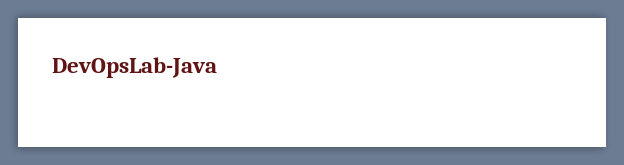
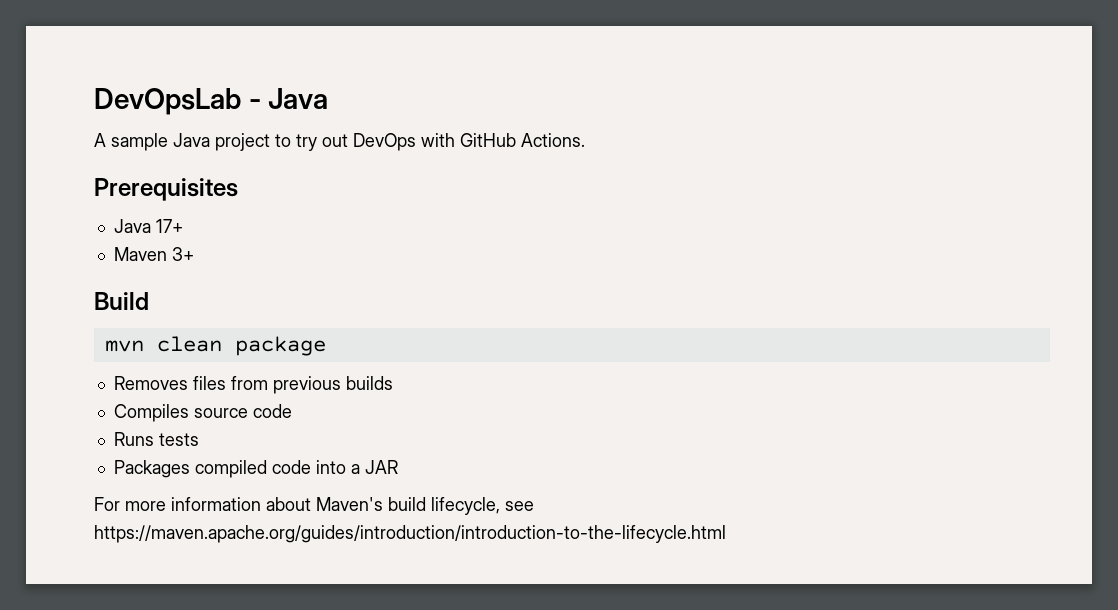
- DevOpsLab-Java
+ DevOpsLab - Java
+ A sample Java project to try out DevOps with GitHub Actions.
+ Prerequisites
+ Java 17+
+ Maven 3+
+ Build
+ mvn clean package
+ Removes files from previous builds
+ Compiles source code
+ Runs tests
+ Packages compiled code into a JAR
+ For more information about Maven's build lifecycle, see https://maven.apache.org/guides/introduction/introduction-to-the-lifecycle.html

